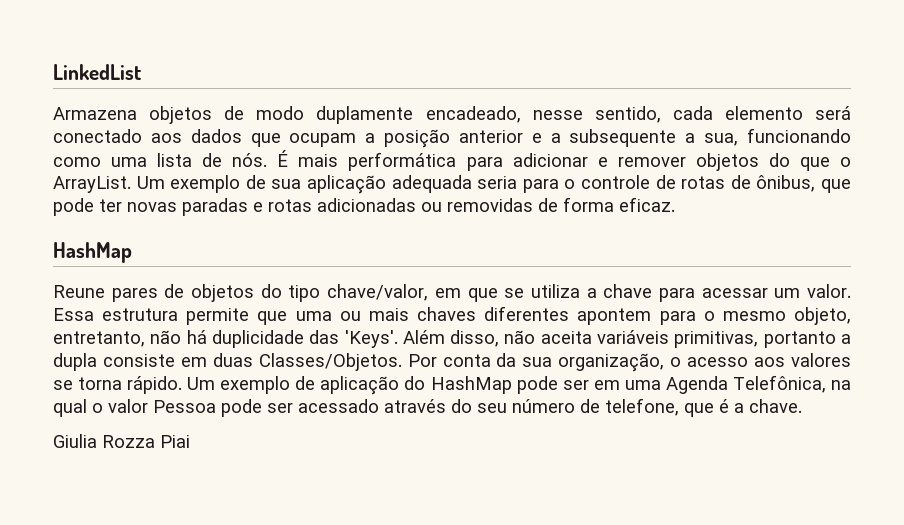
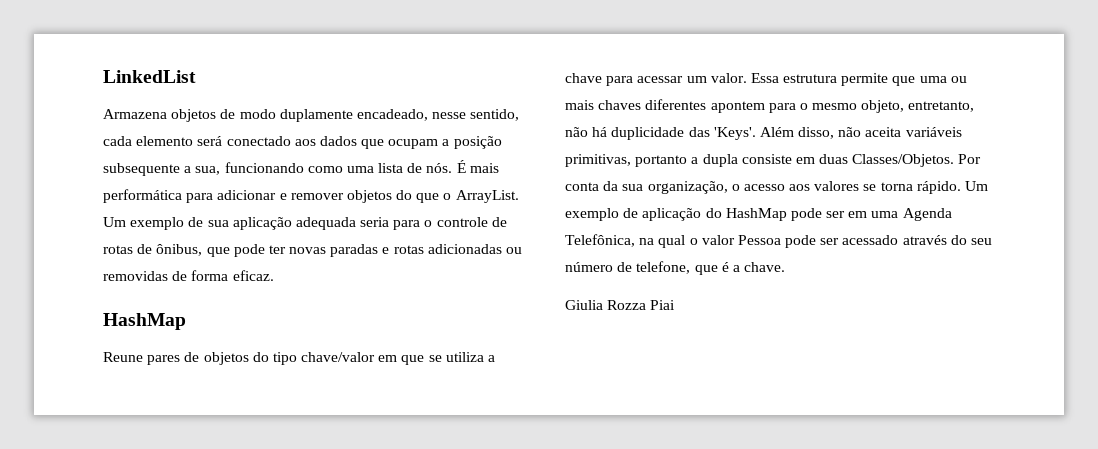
- Armazena objetos de modo duplamente encadeado, nesse sentido, cada elemento será conectado aos dados que ocupam a posição anterior e a subsequente a sua, funcionando como uma lista de nós.
+ Armazena objetos de modo duplamente encadeado, nesse sentido, cada elemento será conectado aos dados que ocupam a posição subsequente a sua, funcionando como uma lista de nós.
- Reune pares de objetos do tipo chave/valor, em que se utiliza a chave para acessar um valor.
+ Reune pares de objetos do tipo chave/valor em que se utiliza a chave para acessar um valor.

